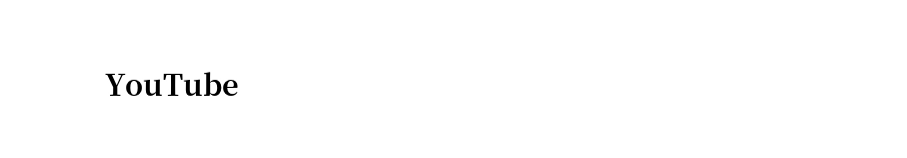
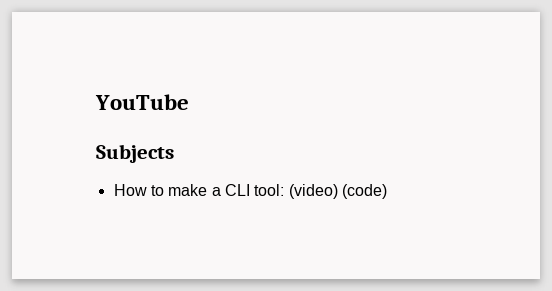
+ Subjects
+ How to make a CLI tool: (video) (code)

